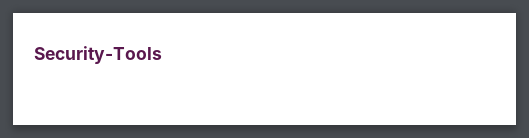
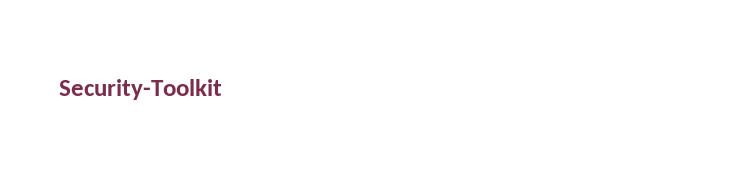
- Security-Tools
+ Security-Toolkit

